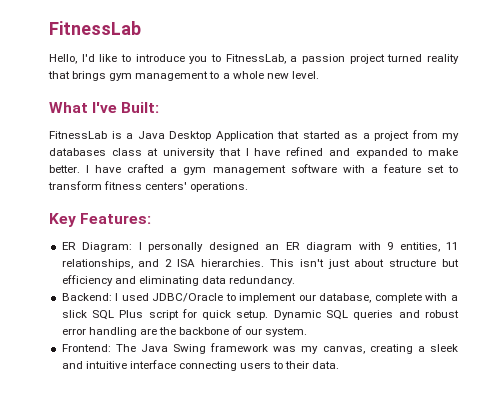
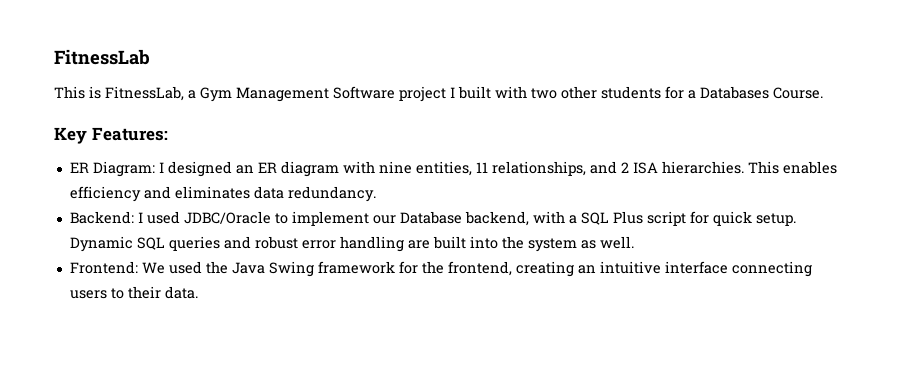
- Hello, I'd like to introduce you to FitnessLab, a passion project turned reality that brings gym management to a whole new level.
- What I've Built:
- FitnessLab is a Java Desktop Application that started as a project from my databases class at university that I have refined and expanded to make better. I have crafted a gym management software with a feature set to transform fitness centers' operations.
+ This is FitnessLab, a Gym Management Software project I built with two other students for a Databases Course.
- ER Diagram: I personally designed an ER diagram with 9 entities, 11 relationships, and 2 ISA hierarchies.
+ ER Diagram: I designed an ER diagram with nine entities, 11 relationships, and 2 ISA hierarchies.
- This isn't just about structure but efficiency and eliminating data redundancy.
+ This enables efficiency and eliminates data redundancy.
- Backend: I used JDBC/Oracle to implement our database, complete with a slick SQL Plus script for quick setup.
+ Backend: I used JDBC/Oracle to implement our Database backend, with a SQL Plus script for quick setup.
- Dynamic SQL queries and robust error handling are the backbone of our system.
- Frontend: The Java Swing framework was my canvas, creating a sleek and intuitive interface connecting users to their data.
+ Dynamic SQL queries and robust error handling are built into the system as well.
+ Frontend: We used the Java Swing framework for the frontend, creating an intuitive interface connecting users to their data.

